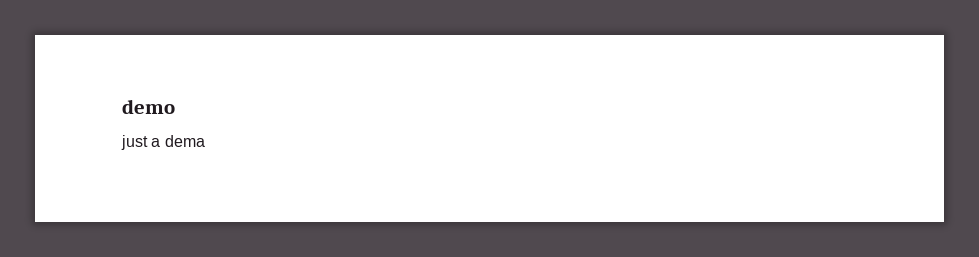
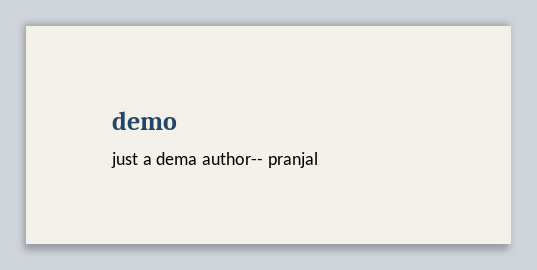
- just a dema
+ just a dema author-- pranjal

